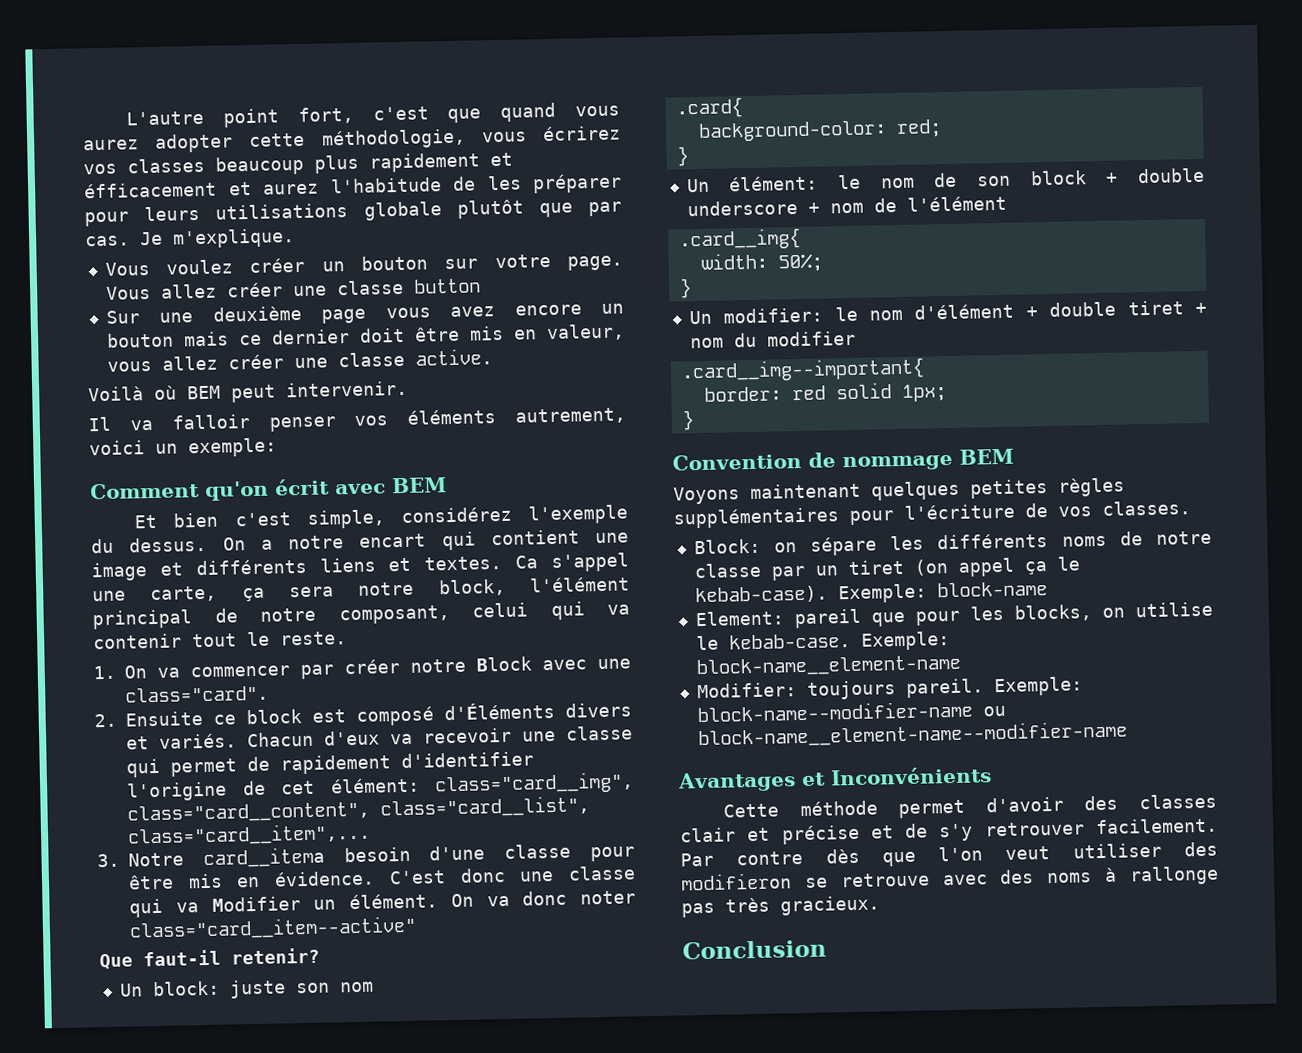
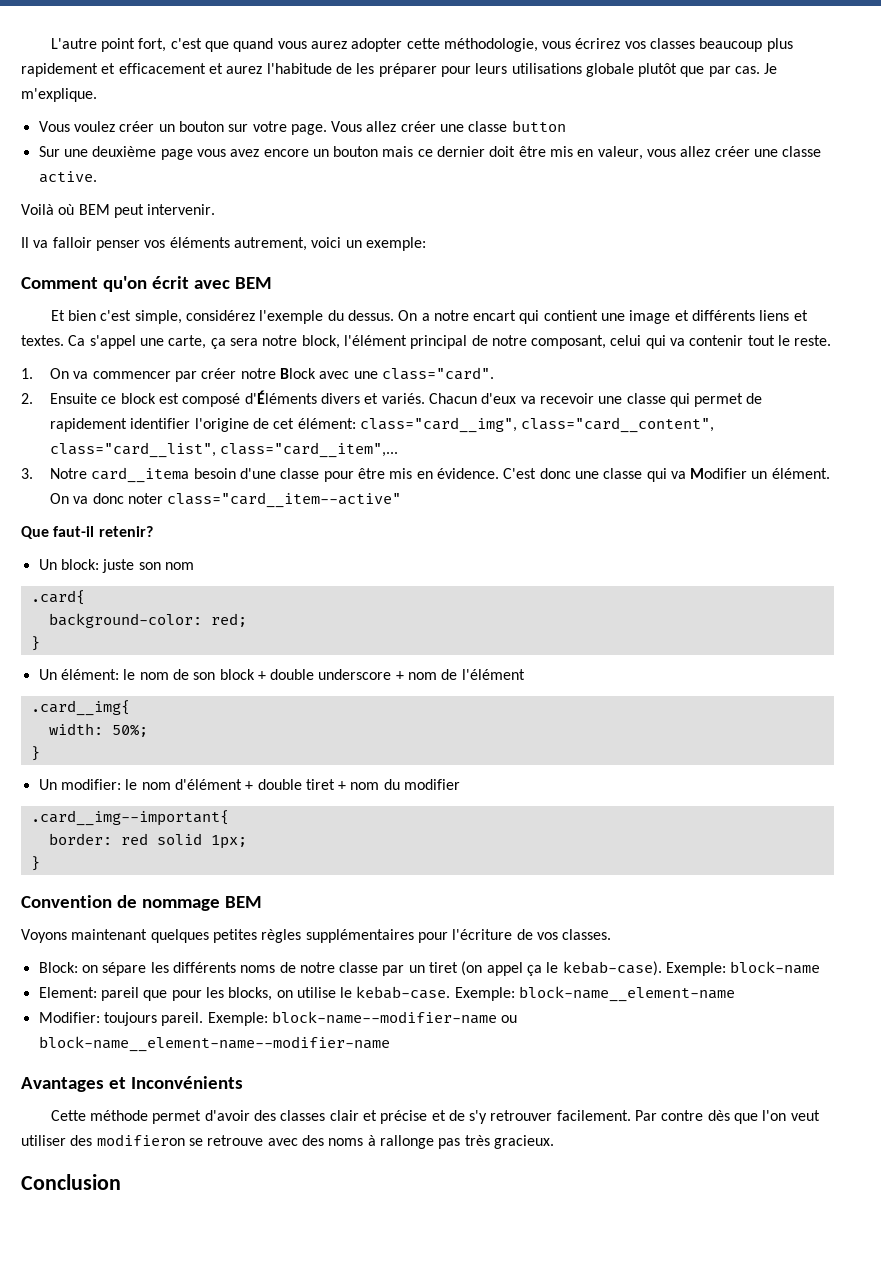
- L'autre point fort, c'est que quand vous aurez adopter cette méthodologie, vous écrirez vos classes beaucoup plus rapidement et éfficacement et aurez l'habitude de les préparer pour leurs utilisations globale plutôt que par cas.
+ L'autre point fort, c'est que quand vous aurez adopter cette méthodologie, vous écrirez vos classes beaucoup plus rapidement et efficacement et aurez l'habitude de les préparer pour leurs utilisations globale plutôt que par cas.
- Chacun d'eux va recevoir une classe qui permet de rapidement d'identifier l'origine de cet élément: class="card__img", class="card__content", class="card__list", class="card__item",...
+ Chacun d'eux va recevoir une classe qui permet de rapidement identifier l'origine de cet élément: class="card__img", class="card__content", class="card__list", class="card__item",...

